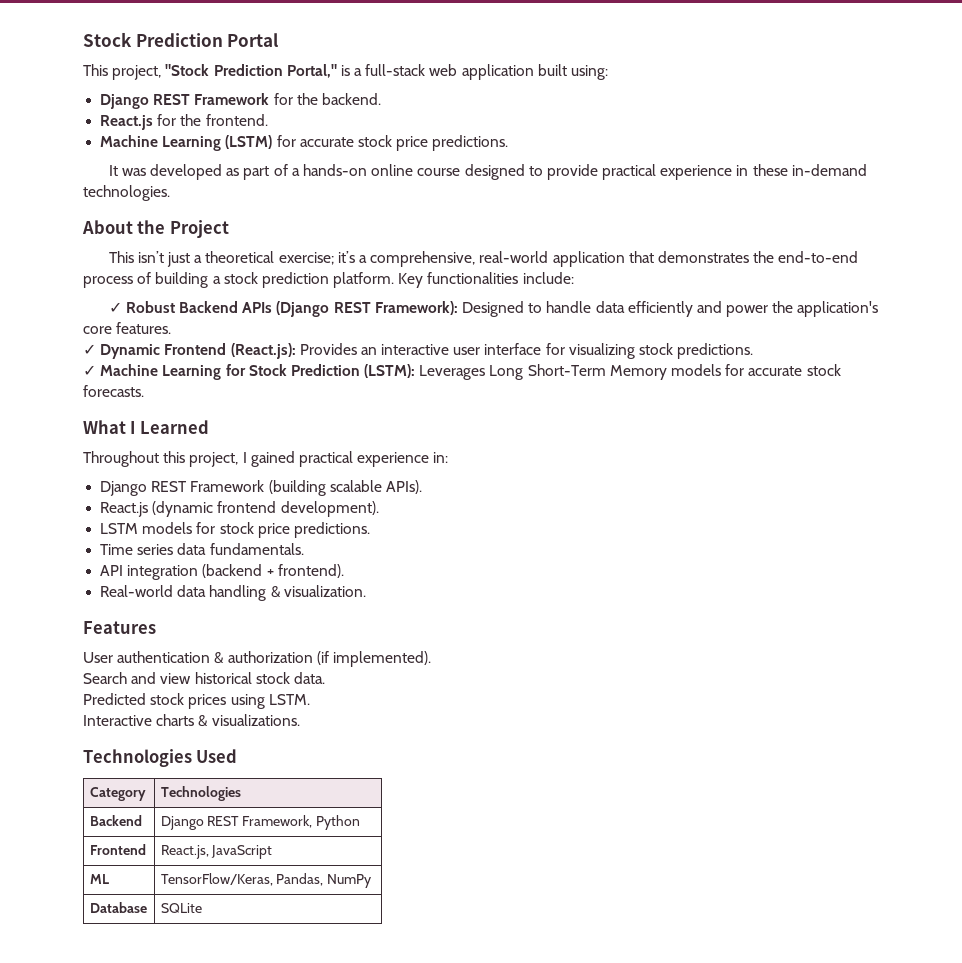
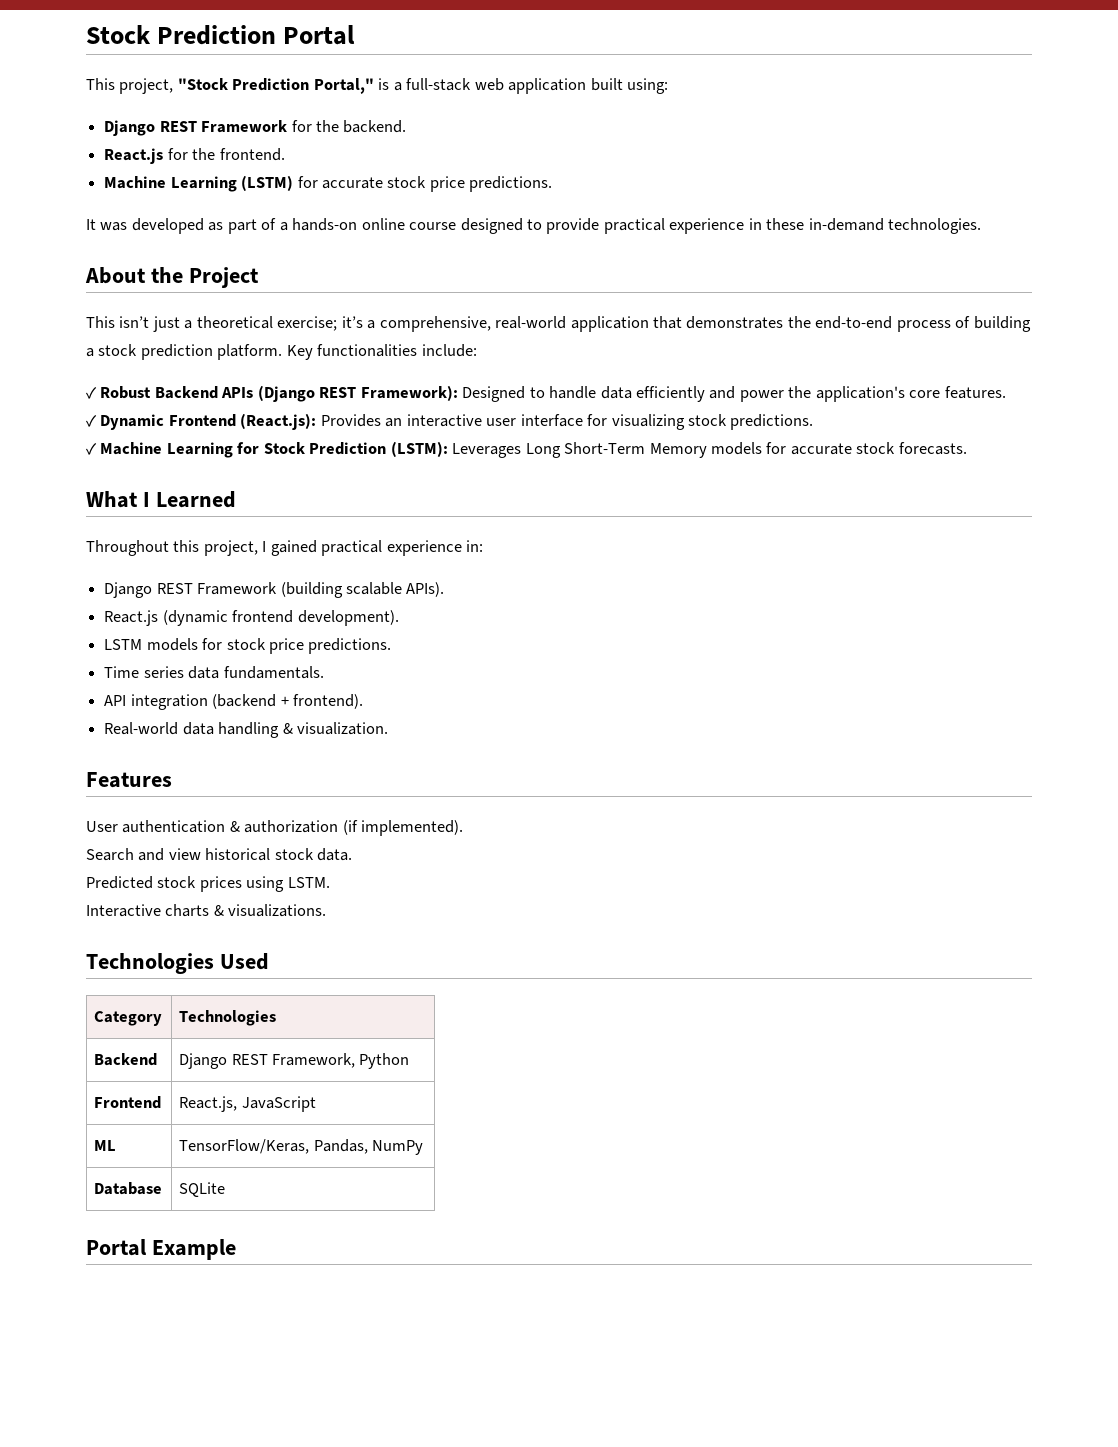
+ Portal Example

